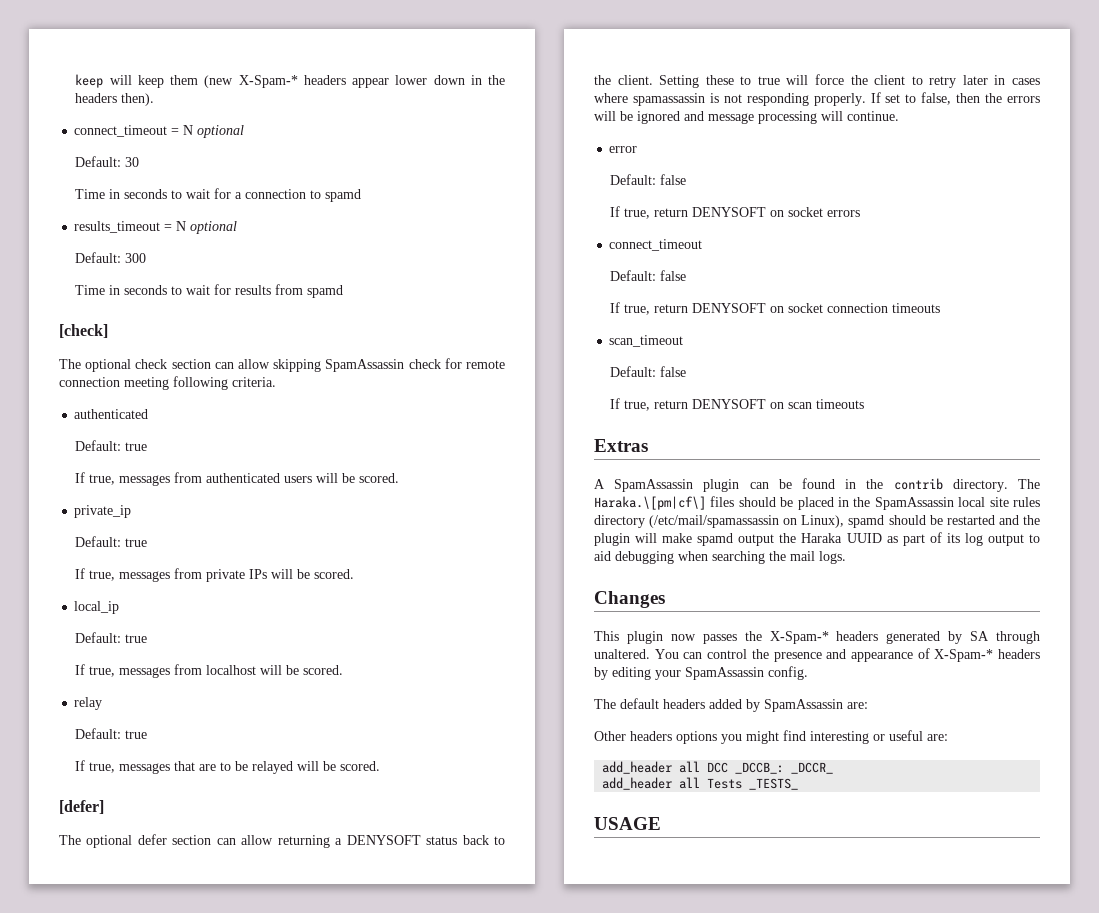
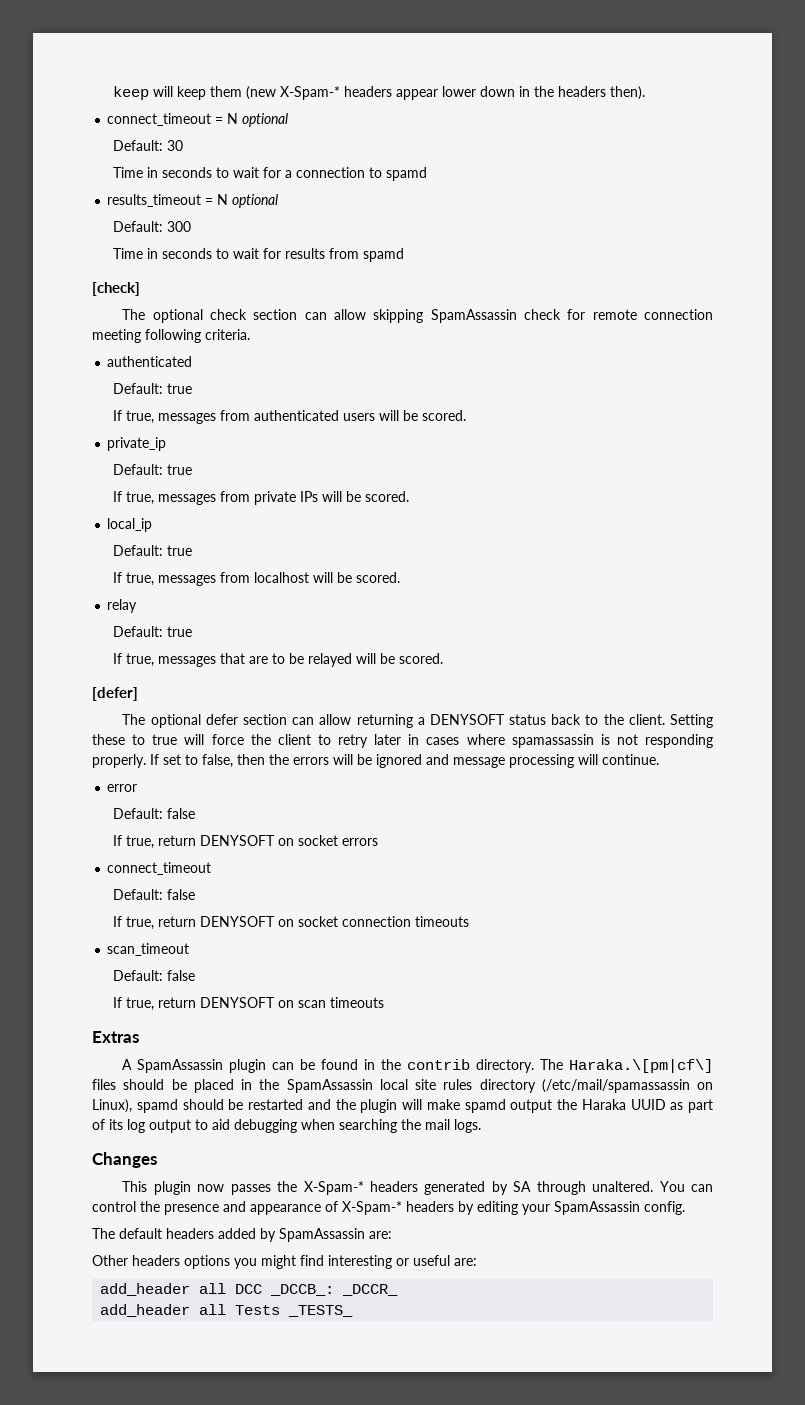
- USAGE

